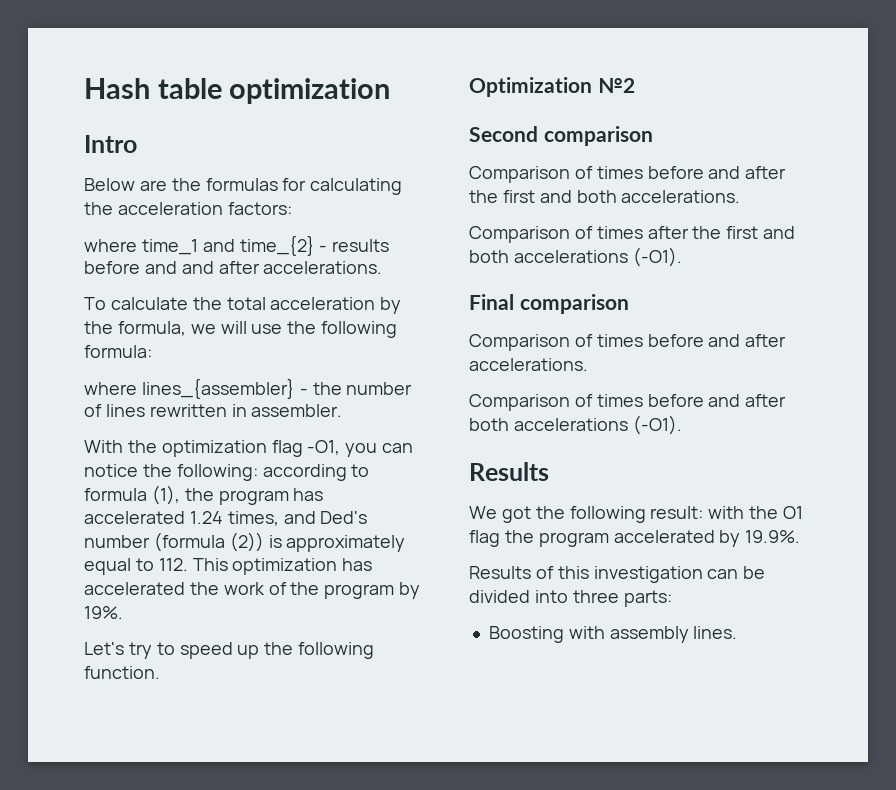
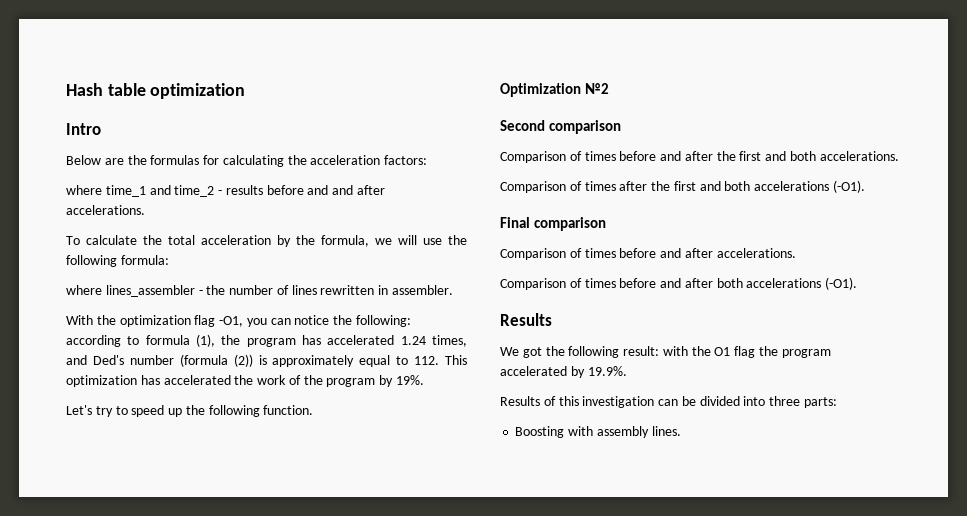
- where time_1 and time_{2} - results before and and after accelerations.
+ where time_1 and time_2 - results before and and after accelerations.
- where lines_{assembler} - the number of lines rewritten in assembler.
+ where lines_assembler - the number of lines rewritten in assembler.

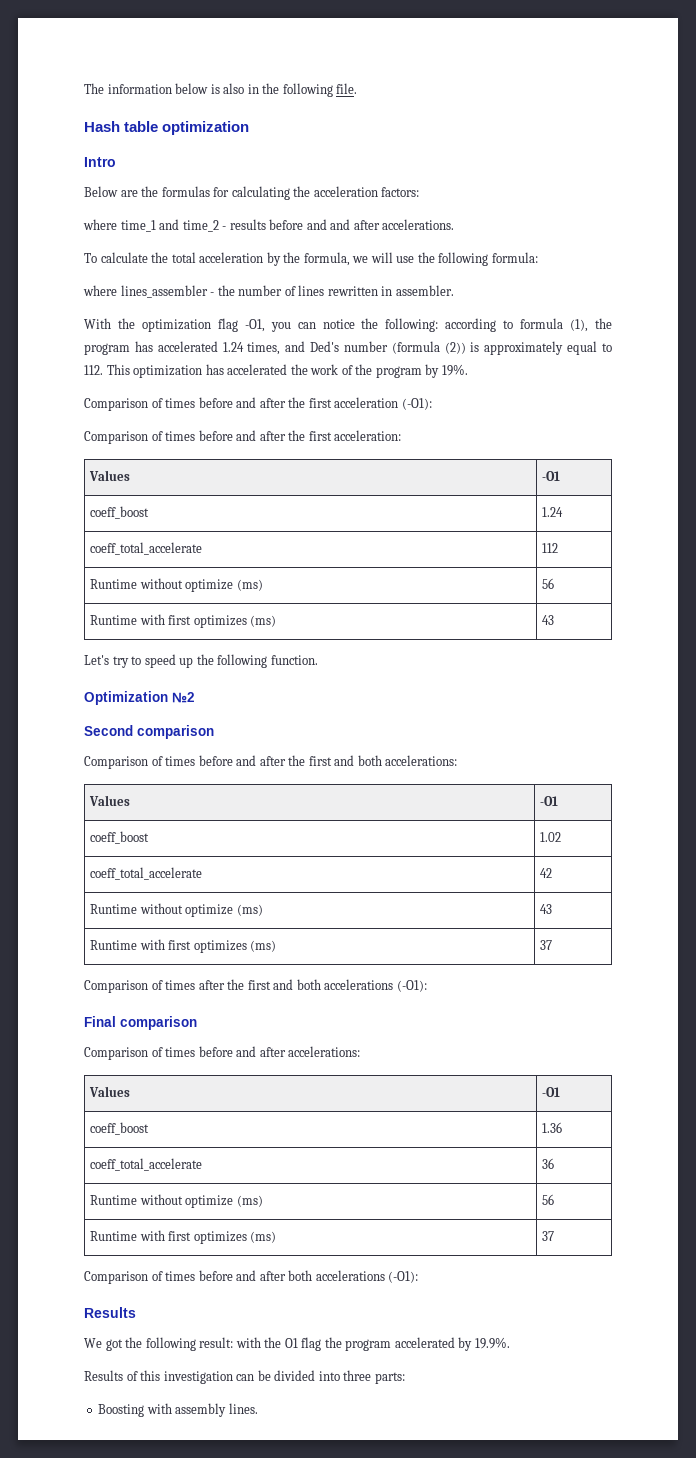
+ The information below is also in the following file.
+ Comparison of times before and after the first acceleration (-O1):
+ Comparison of times before and after the first acceleration:
+ Values | -O1
+ coeff_boost | 1.24
+ coeff_total_accelerate | 112
+ Runtime without optimize (ms) | 56
+ Runtime with first optimizes (ms) | 43
- Comparison of times before and after the first and both accelerations.
+ Comparison of times before and after the first and both accelerations:
+ Values | -O1
+ coeff_boost | 1.02
+ coeff_total_accelerate | 42
+ Runtime without optimize (ms) | 43
+ Runtime with first optimizes (ms) | 37
- Comparison of times after the first and both accelerations (-O1).
+ Comparison of times after the first and both accelerations (-O1):
- Comparison of times before and after accelerations.
+ Comparison of times before and after accelerations:
+ Values | -O1
+ coeff_boost | 1.36
+ coeff_total_accelerate | 36
+ Runtime without optimize (ms) | 56
+ Runtime with first optimizes (ms) | 37
- Comparison of times before and after both accelerations (-O1).
+ Comparison of times before and after both accelerations (-O1):

